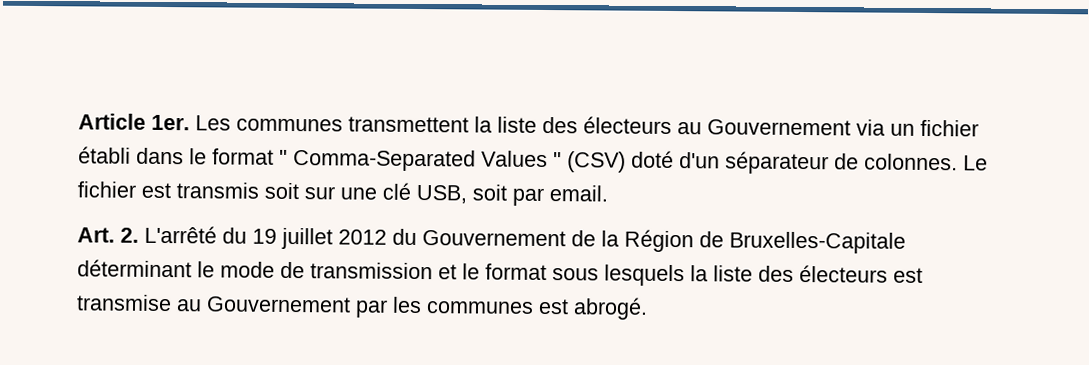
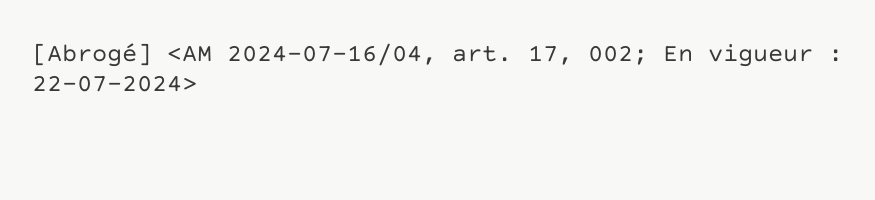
- Article 1er. Les communes transmettent la liste des électeurs au Gouvernement via un fichier établi dans le format " Comma-Separated Values " (CSV) doté d'un séparateur de colonnes. Le fichier est transmis soit sur une clé USB, soit par email.
- Art. 2. L'arrêté du 19 juillet 2012 du Gouvernement de la Région de Bruxelles-Capitale déterminant le mode de transmission et le format sous lesquels la liste des électeurs est transmise au Gouvernement par les communes est abrogé.
+ [Abrogé] <AM 2024-07-16/04, art. 17, 002; En vigueur : 22-07-2024>

